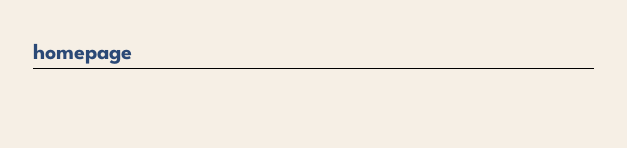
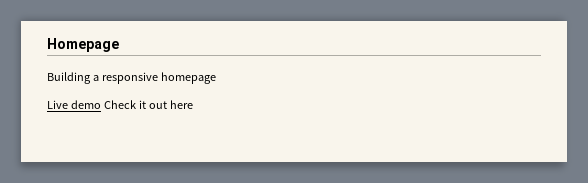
- homepage
+ Homepage
+ Building a responsive homepage
+ Live demo Check it out here

